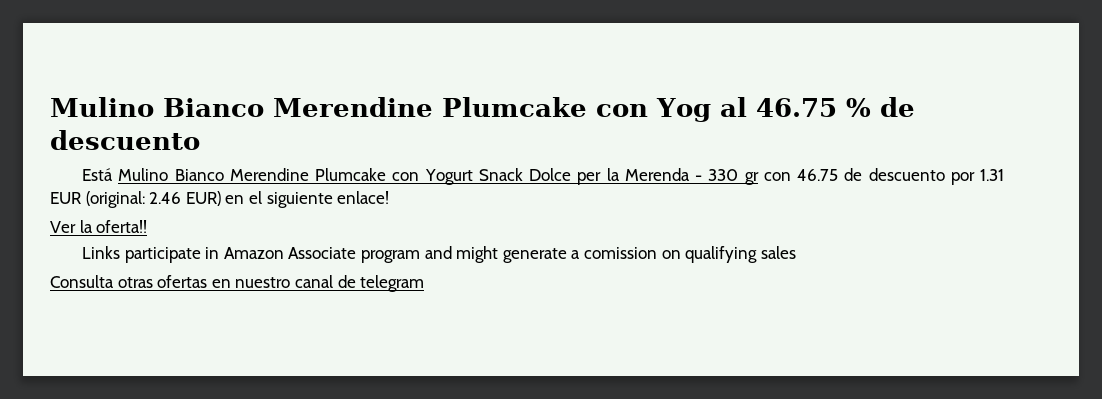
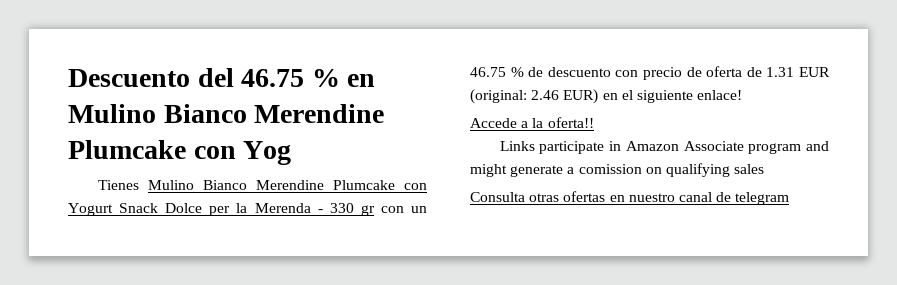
- Mulino Bianco Merendine Plumcake con Yog al 46.75 % de descuento
- Está Mulino Bianco Merendine Plumcake con Yogurt Snack Dolce per la Merenda - 330 gr con 46.75 de descuento por 1.31 EUR (original: 2.46 EUR) en el siguiente enlace!
+ Descuento del 46.75 % en Mulino Bianco Merendine Plumcake con Yog
+ Tienes Mulino Bianco Merendine Plumcake con Yogurt Snack Dolce per la Merenda - 330 gr con un 46.75 % de descuento con precio de oferta de 1.31 EUR (original: 2.46 EUR) en el siguiente enlace!
- Ver la oferta!!
+ Accede a la oferta!!

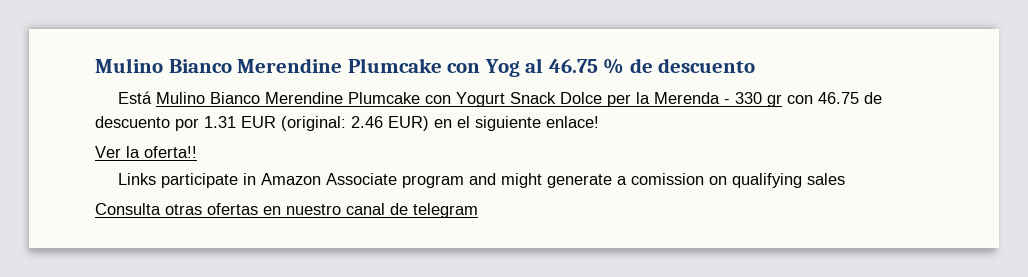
- Descuento del 46.75 % en Mulino Bianco Merendine Plumcake con Yog
- Tienes Mulino Bianco Merendine Plumcake con Yogurt Snack Dolce per la Merenda - 330 gr con un 46.75 % de descuento con precio de oferta de 1.31 EUR (original: 2.46 EUR) en el siguiente enlace!
+ Mulino Bianco Merendine Plumcake con Yog al 46.75 % de descuento
+ Está Mulino Bianco Merendine Plumcake con Yogurt Snack Dolce per la Merenda - 330 gr con 46.75 de descuento por 1.31 EUR (original: 2.46 EUR) en el siguiente enlace!
- Accede a la oferta!!
+ Ver la oferta!!

